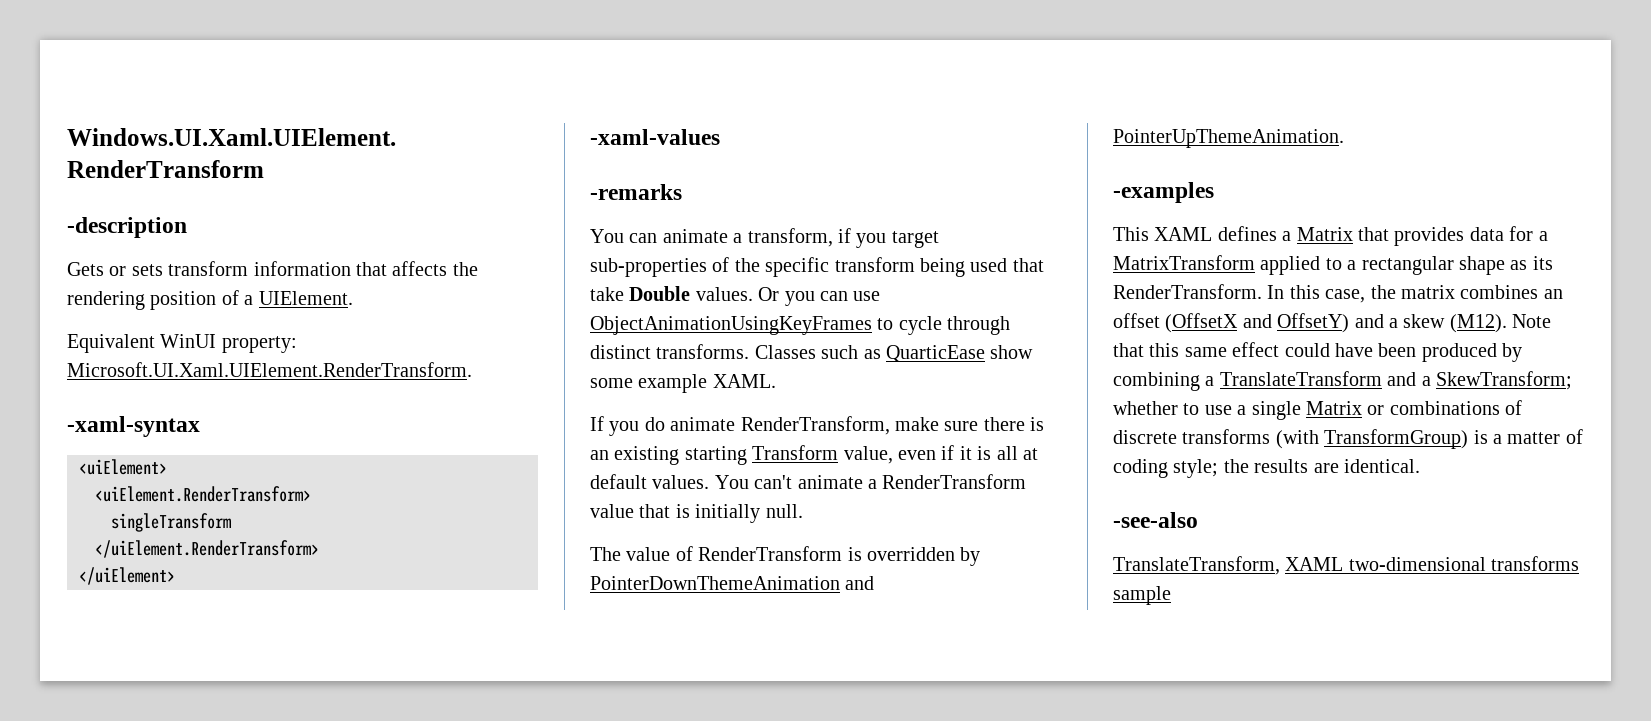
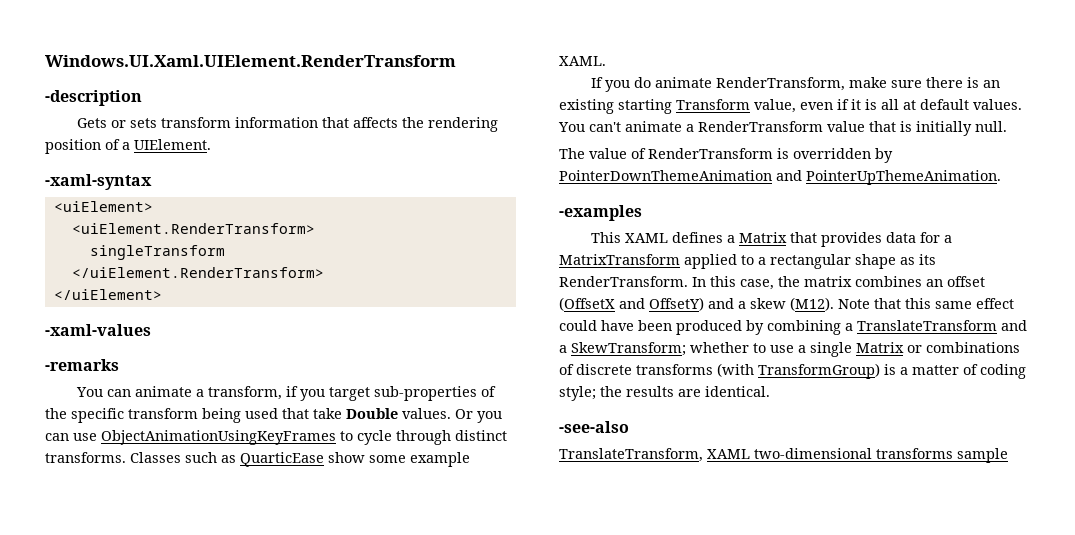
- Equivalent WinUI property: Microsoft.UI.Xaml.UIElement.RenderTransform.

